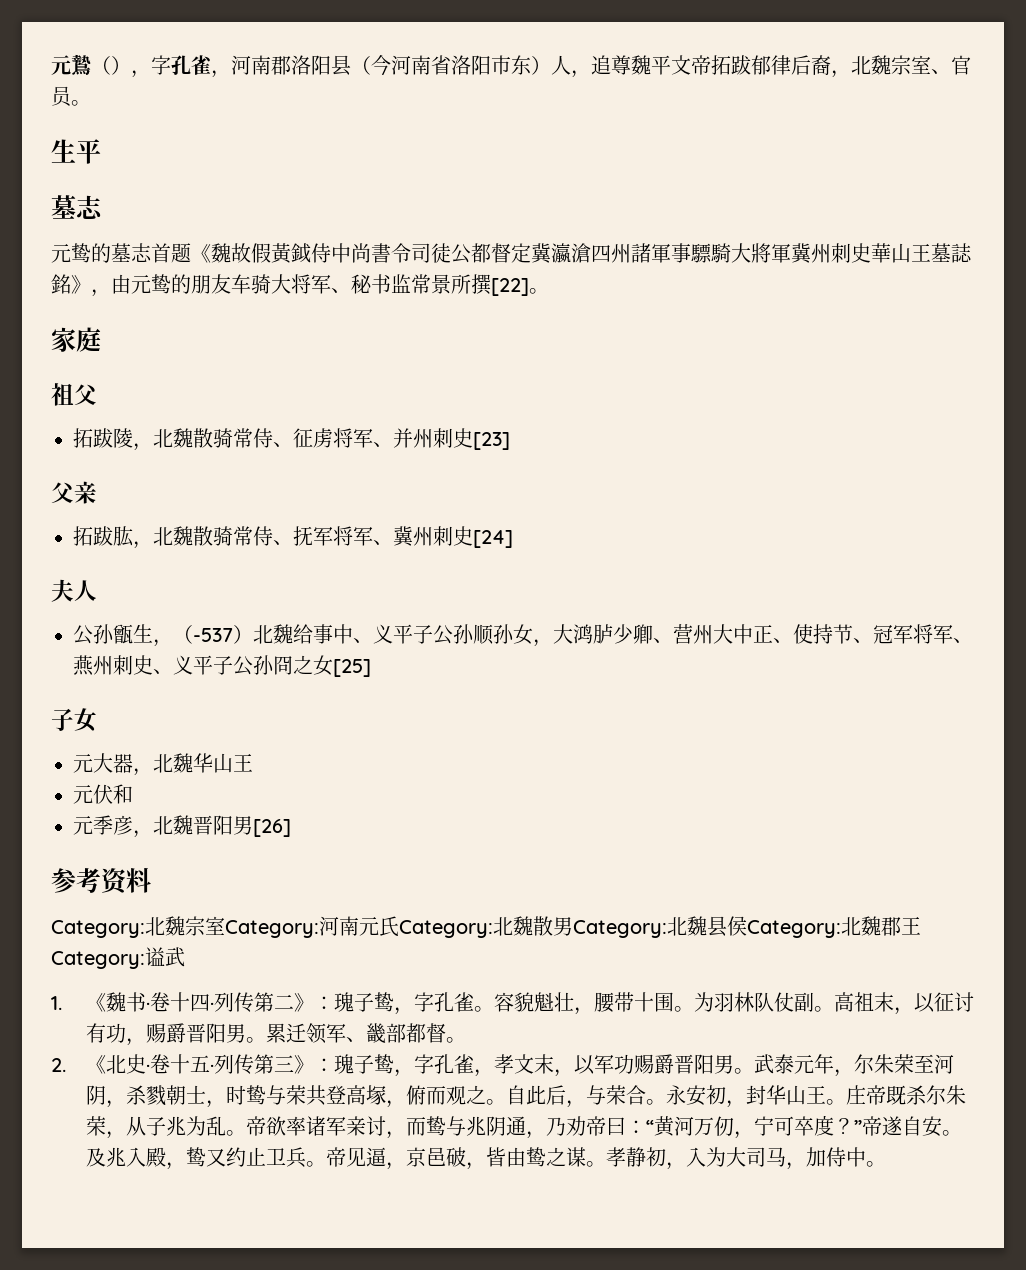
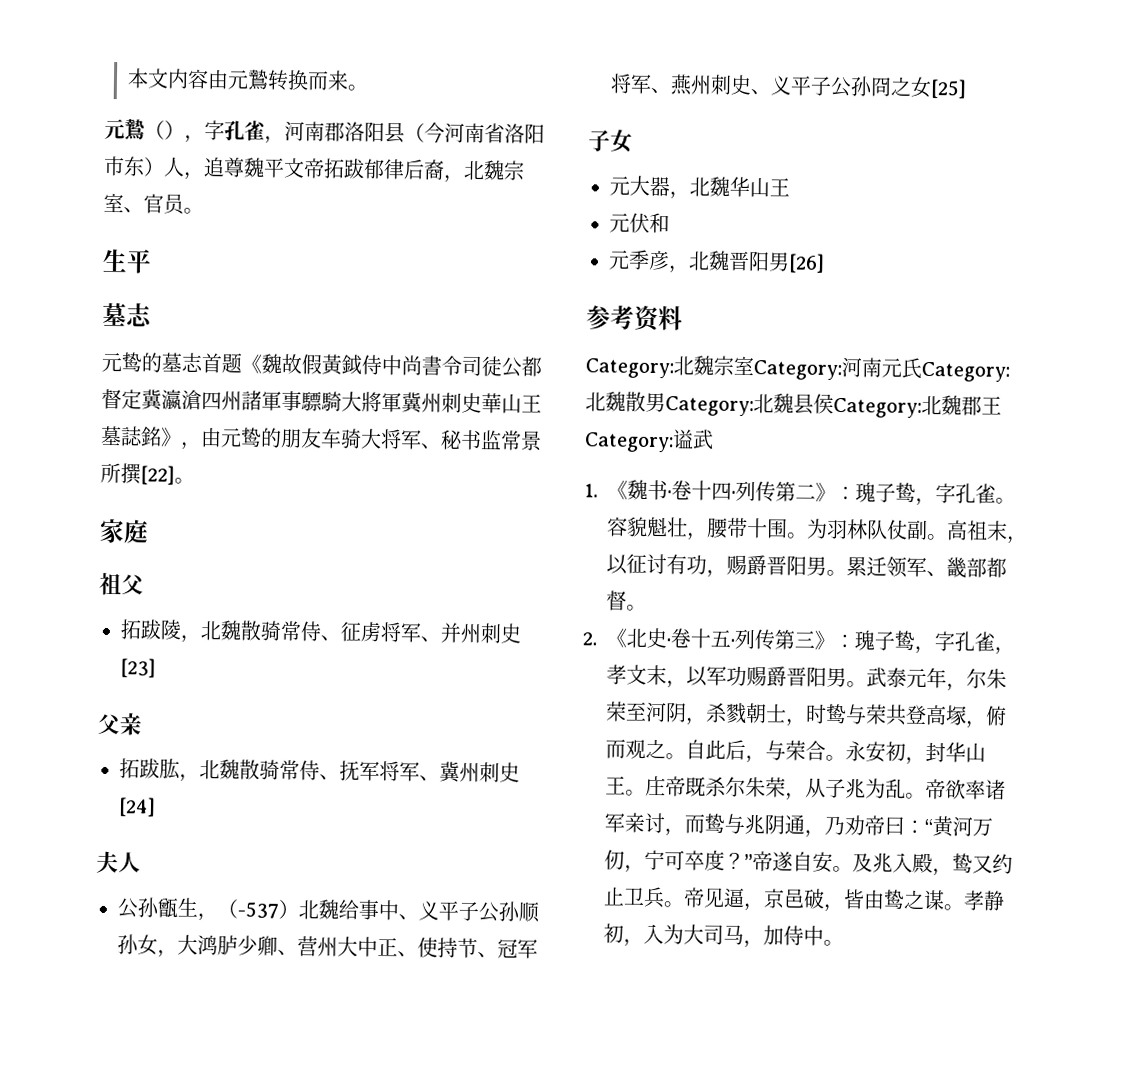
+ 本文内容由元鷙转换而来。

